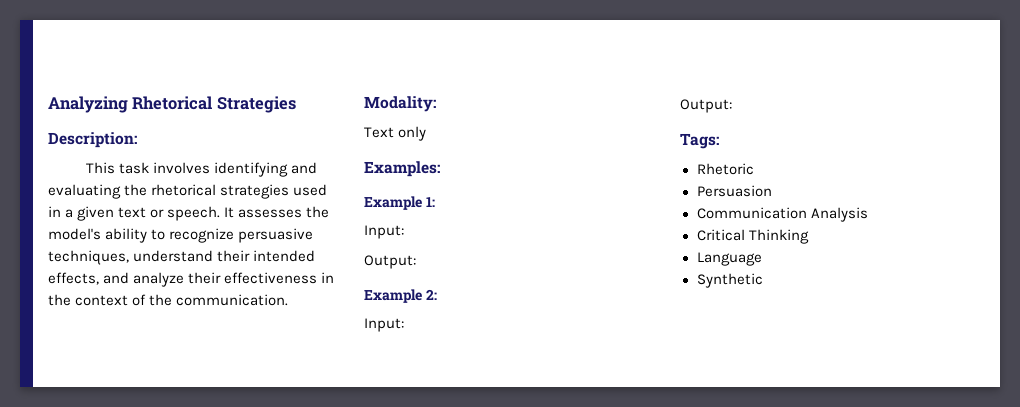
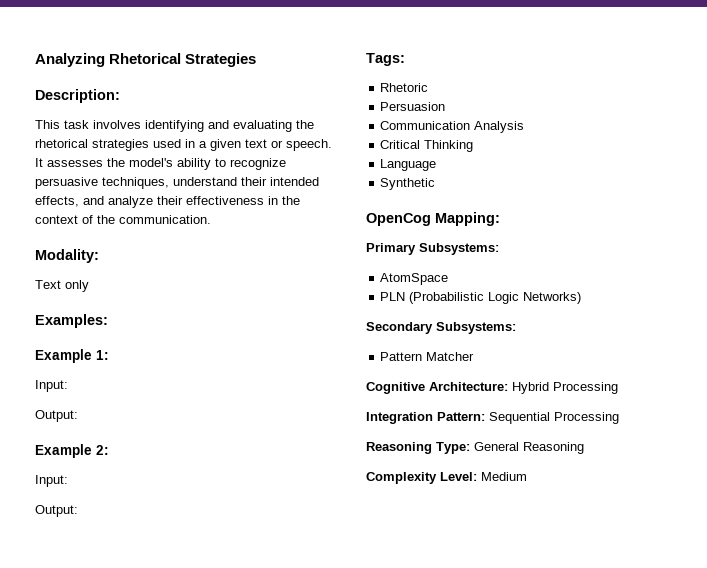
+ OpenCog Mapping:
+ Primary Subsystems:
+ AtomSpace
+ PLN (Probabilistic Logic Networks)
+ Secondary Subsystems:
+ Pattern Matcher
+ Cognitive Architecture: Hybrid Processing
+ Integration Pattern: Sequential Processing
+ Reasoning Type: General Reasoning
+ Complexity Level: Medium

